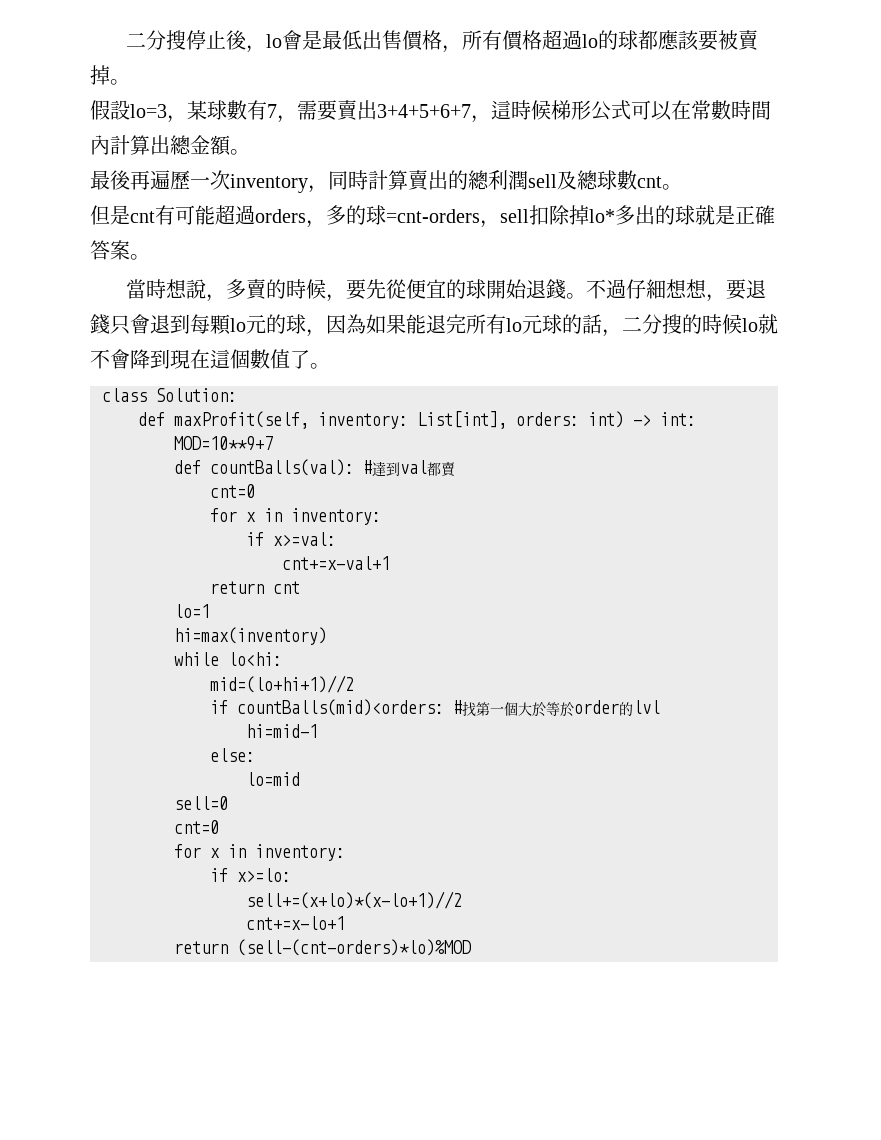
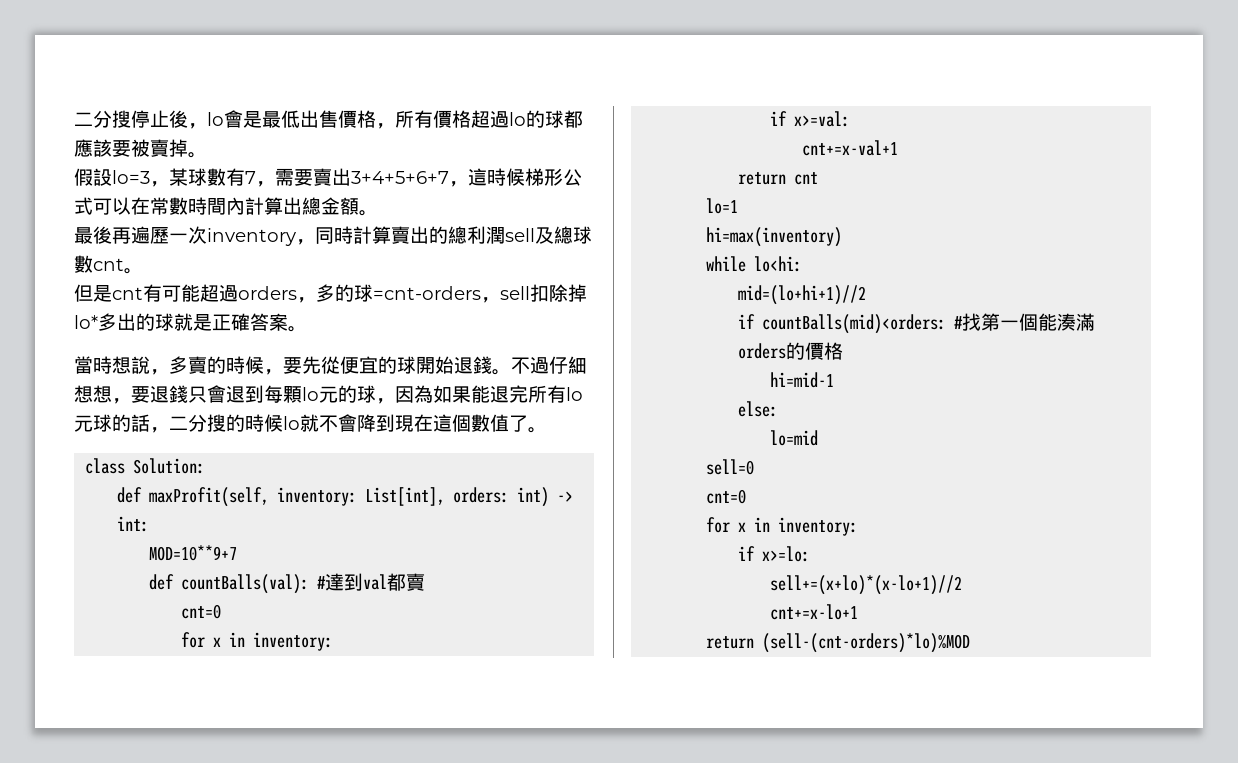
- if countBalls(mid)<orders: #找第一個大於等於order的lvl
+ if countBalls(mid)<orders: #找第一個能湊滿orders的價格

